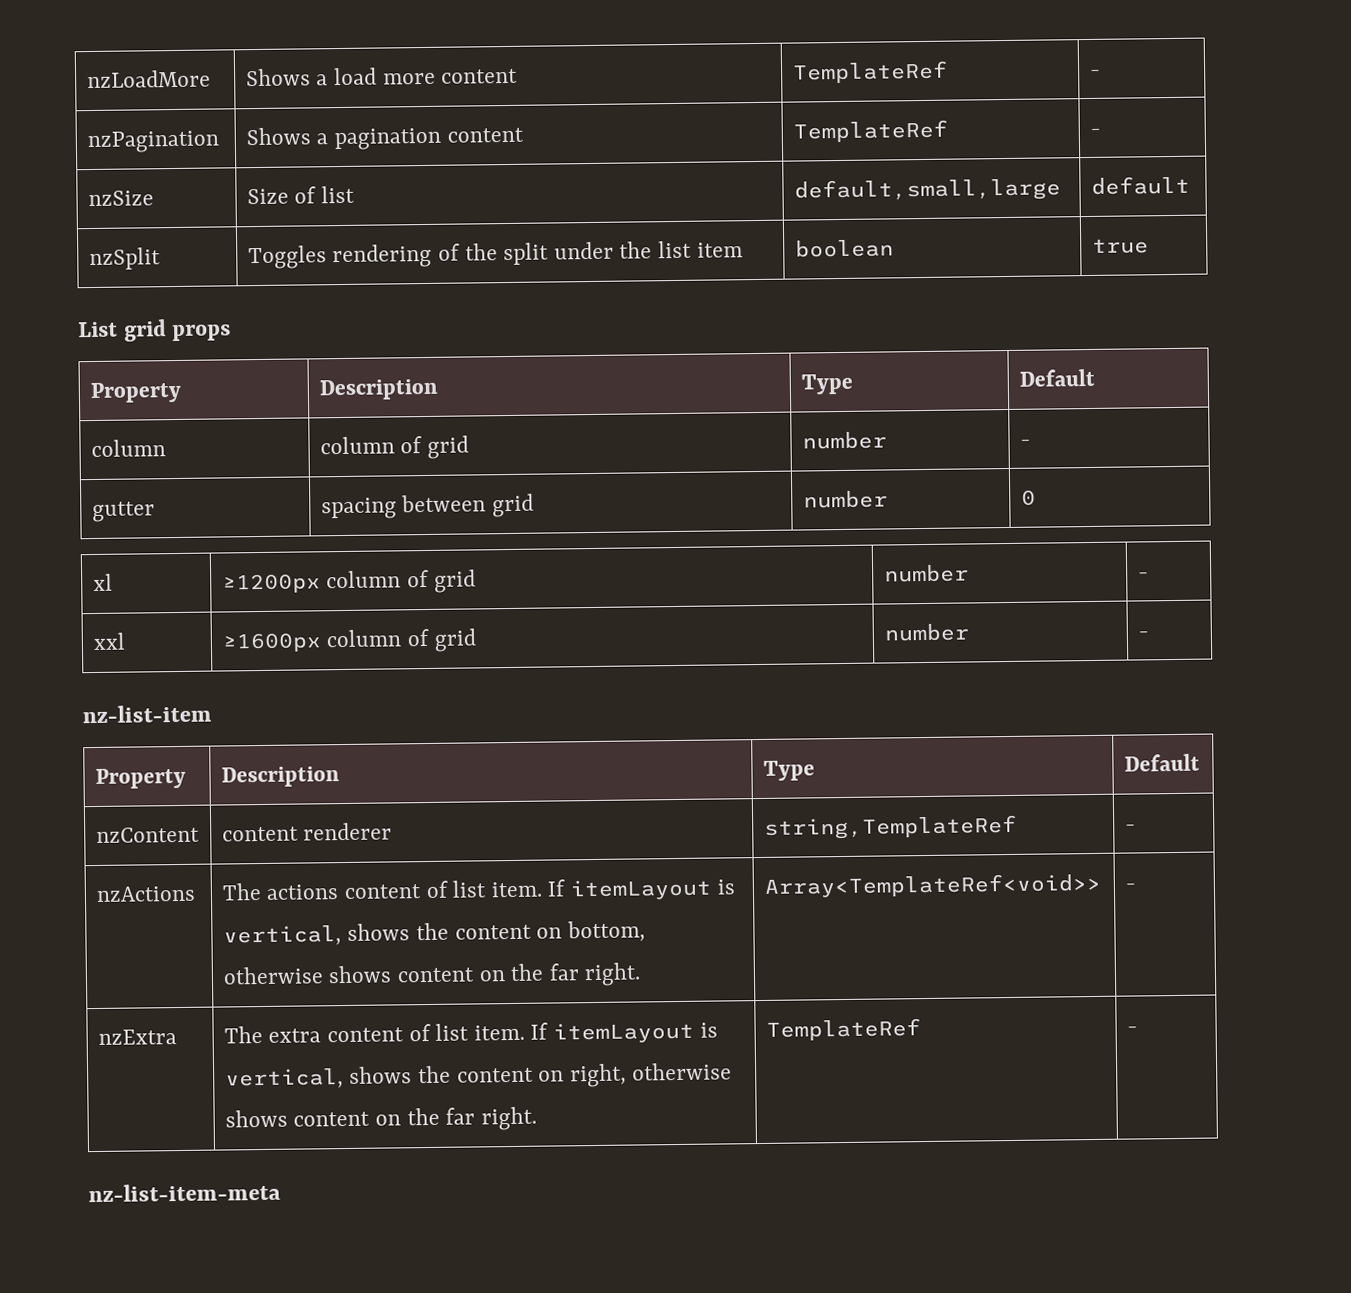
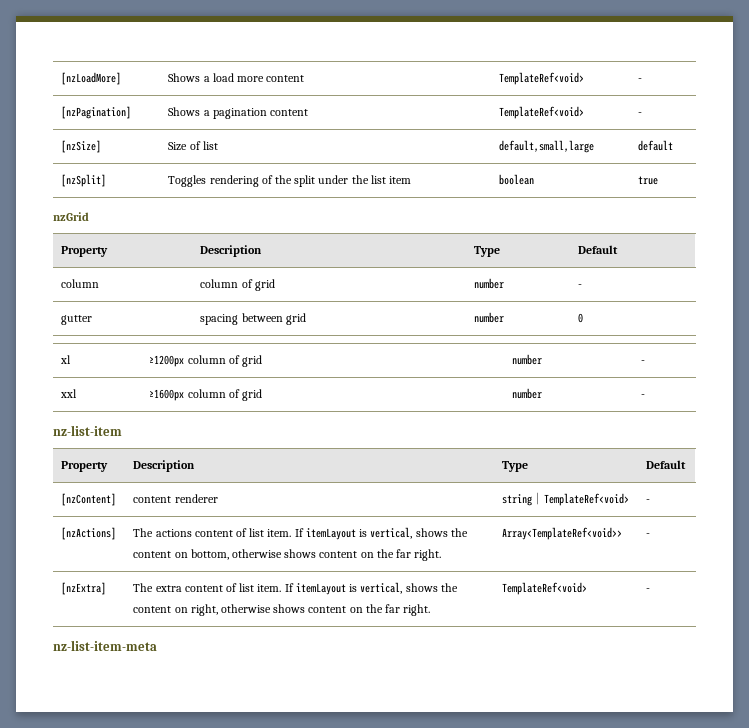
- nzLoadMore | Shows a load more content | TemplateRef | -
- nzPagination | Shows a pagination content | TemplateRef | -
- nzSize | Size of list | default,small,large | default
+ [nzLoadMore] | Shows a load more content | TemplateRef<void> | -
+ [nzPagination] | Shows a pagination content | TemplateRef<void> | -
+ [nzSize] | Size of list | default,small,large | default
- nzSplit | Toggles rendering of the split under the list item | boolean | true
+ [nzSplit] | Toggles rendering of the split under the list item | boolean | true
- List grid props
+ nzGrid
- nzContent | content renderer | string,TemplateRef | -
- nzActions | The actions content of list item. If itemLayout is vertical, shows the content on bottom, otherwise shows content on the far right. | Array<TemplateRef<void>> | -
+ [nzContent] | content renderer | string｜TemplateRef<void> | -
+ [nzActions] | The actions content of list item. If itemLayout is vertical, shows the content on bottom, otherwise shows content on the far right. | Array<TemplateRef<void>> | -
- nzExtra | The extra content of list item. If itemLayout is vertical, shows the content on right, otherwise shows content on the far right. | TemplateRef | -
+ [nzExtra] | The extra content of list item. If itemLayout is vertical, shows the content on right, otherwise shows content on the far right. | TemplateRef<void> | -

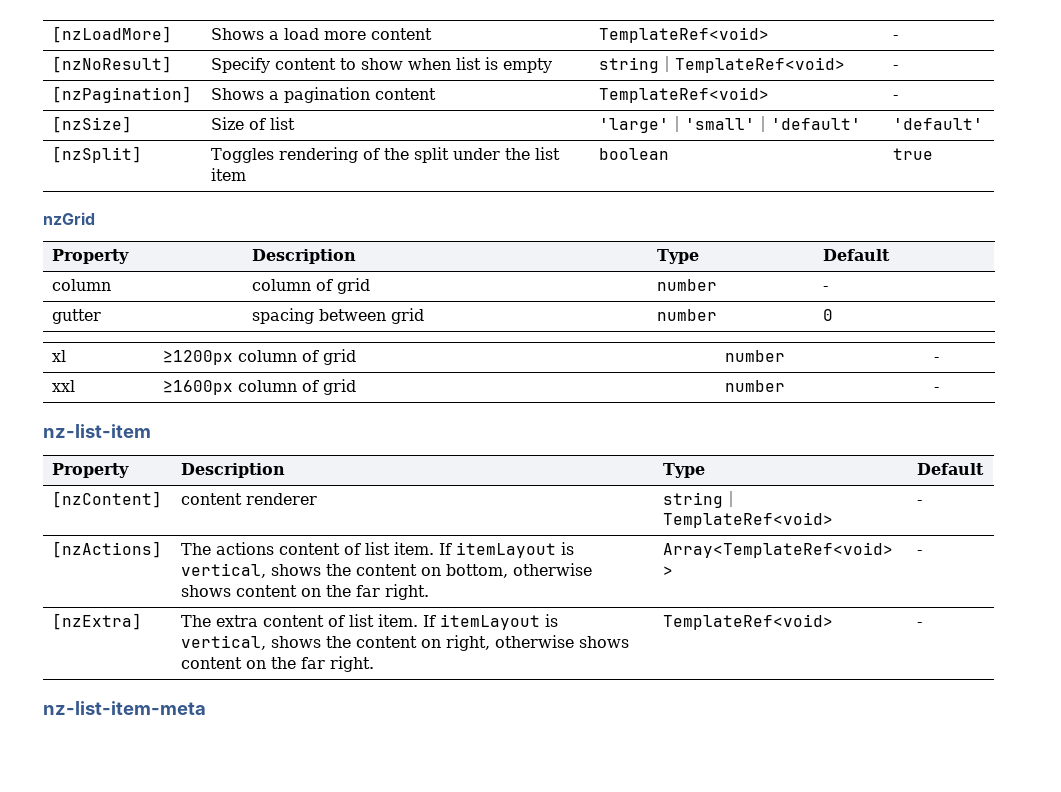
+ [nzNoResult] | Specify content to show when list is empty | string｜TemplateRef<void> | -
- [nzSize] | Size of list | default,small,large | default
+ [nzSize] | Size of list | 'large'｜'small'｜'default' | 'default'

